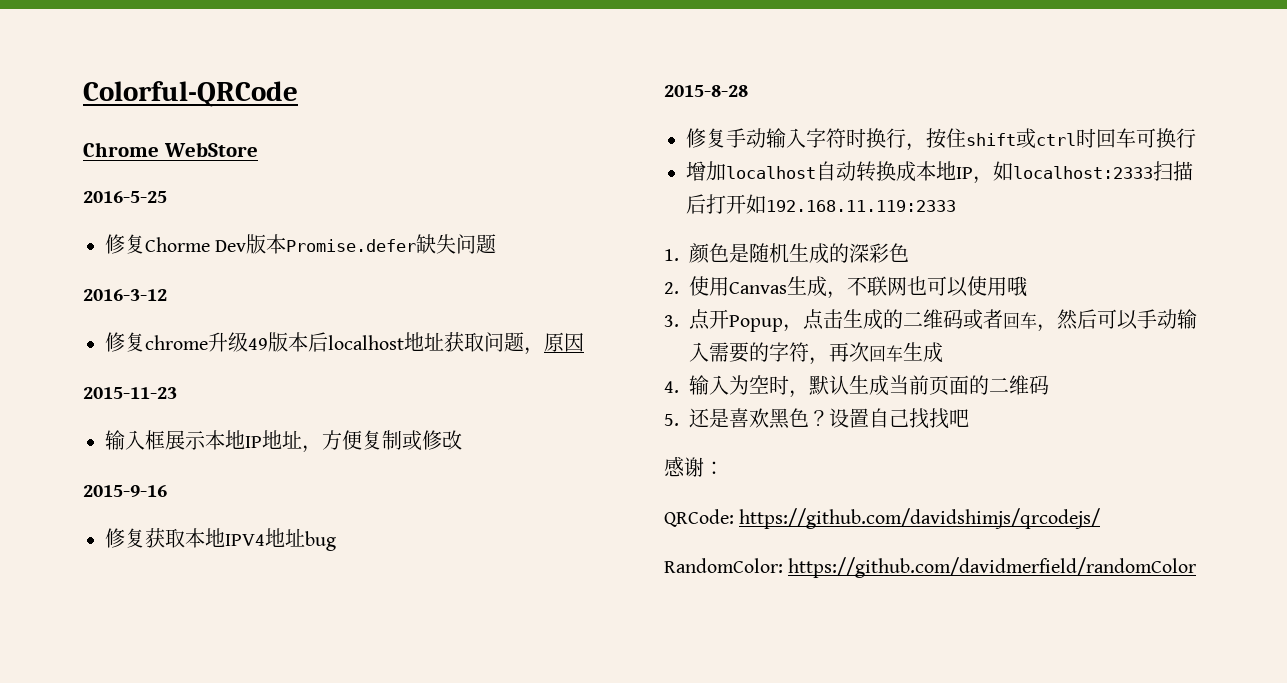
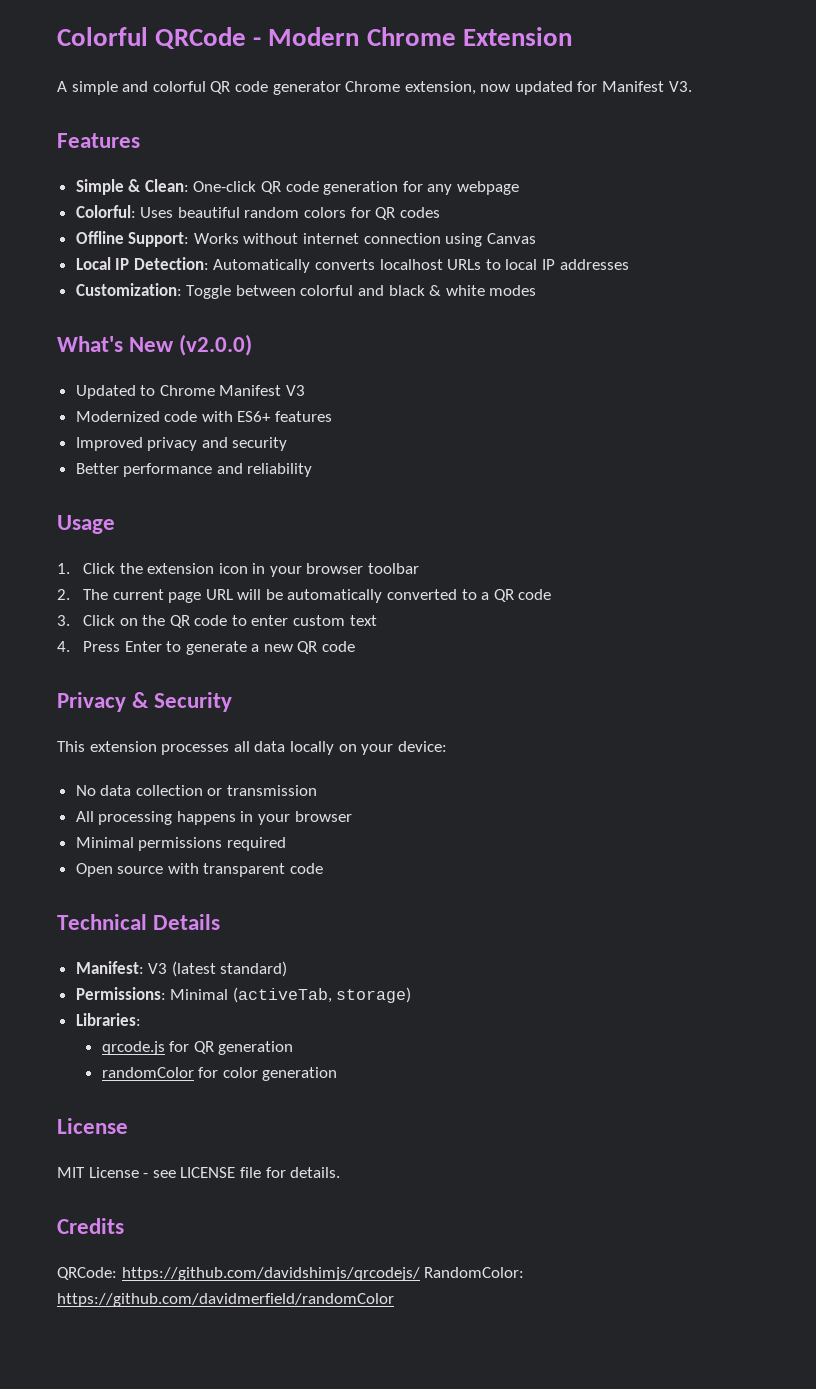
- Colorful-QRCode
- Chrome WebStore
- 2016-5-25
- 修复Chorme Dev版本Promise.defer缺失问题
- 2016-3-12
- 修复chrome升级49版本后localhost地址获取问题，原因
- 2015-11-23
- 输入框展示本地IP地址，方便复制或修改
- 2015-9-16
- 修复获取本地IPV4地址bug
- 2015-8-28
- 修复手动输入字符时换行，按住shift或ctrl时回车可换行
- 增加localhost自动转换成本地IP，如localhost:2333扫描后打开如192.168.11.119:2333
- 1.颜色是随机生成的深彩色
- 2.使用Canvas生成，不联网也可以使用哦
- 3.点开Popup，点击生成的二维码或者回车，然后可以手动输入需要的字符，再次回车生成
- 4.输入为空时，默认生成当前页面的二维码
- 5.还是喜欢黑色？设置自己找找吧
- 感谢：
+ Colorful QRCode - Modern Chrome Extension
+ A simple and colorful QR code generator Chrome extension, now updated for Manifest V3.
+ Features
+ Simple & Clean: One-click QR code generation for any webpage
+ Colorful: Uses beautiful random colors for QR codes
+ Offline Support: Works without internet connection using Canvas
+ Local IP Detection: Automatically converts localhost URLs to local IP addresses
+ Customization: Toggle between colorful and black & white modes
+ What's New (v2.0.0)
+ Updated to Chrome Manifest V3
+ Modernized code with ES6+ features
+ Improved privacy and security
+ Better performance and reliability
+ Usage
+ 1. Click the extension icon in your browser toolbar
+ 2. The current page URL will be automatically converted to a QR code
+ 3. Click on the QR code to enter custom text
+ 4. Press Enter to generate a new QR code
+ Privacy & Security
+ This extension processes all data locally on your device:
+ No data collection or transmission
+ All processing happens in your browser
+ Minimal permissions required
+ Open source with transparent code
+ Technical Details
+ Manifest: V3 (latest standard)
+ Permissions: Minimal (activeTab, storage)
+ Libraries:
+ qrcode.js for QR generation
+ randomColor for color generation
+ License
+ MIT License - see LICENSE file for details.
+ Credits
- QRCode: https://github.com/davidshimjs/qrcodejs/
- RandomColor: https://github.com/davidmerfield/randomColor
+ QRCode: https://github.com/davidshimjs/qrcodejs/ RandomColor: https://github.com/davidmerfield/randomColor

